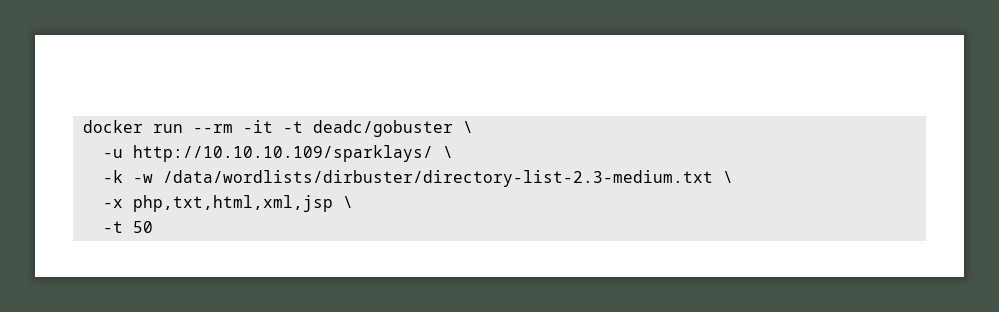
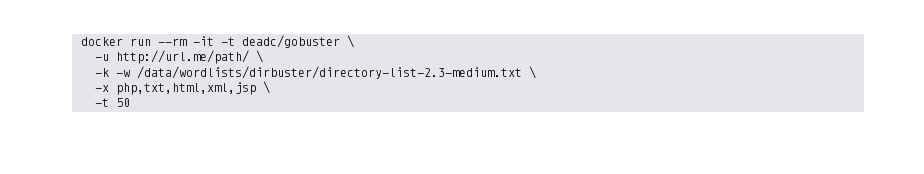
- -u http://10.10.10.109/sparklays/ \
+ -u http://url.me/path/ \

